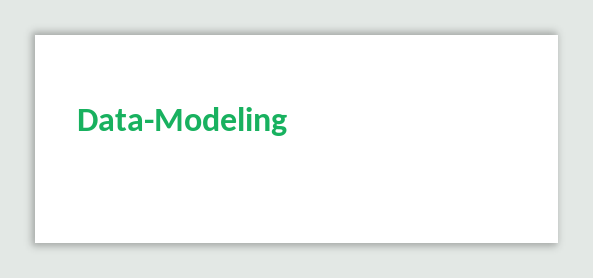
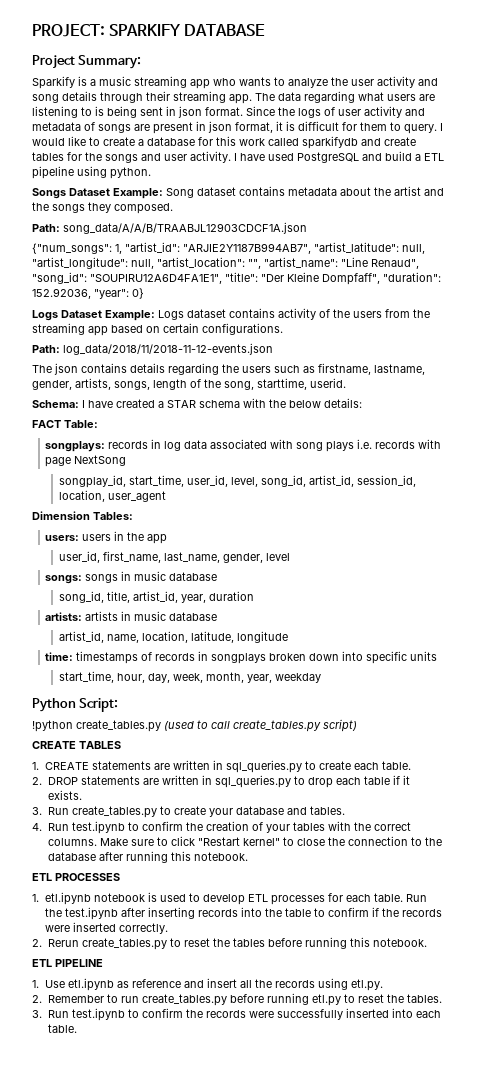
- Data-Modeling
+ PROJECT: SPARKIFY DATABASE
+ Project Summary:
+ Sparkify is a music streaming app who wants to analyze the user activity and song details through their streaming app. The data regarding what users are listening to is being sent in json format. Since the logs of user activity and metadata of songs are present in json format, it is difficult for them to query. I would like to create a database for this work called sparkifydb and create tables for the songs and user activity. I have used PostgreSQL and build a ETL pipeline using python.
+ Songs Dataset Example: Song dataset contains metadata about the artist and the songs they composed.
+ Path: song_data/A/A/B/TRAABJL12903CDCF1A.json
+ {"num_songs": 1, "artist_id": "ARJIE2Y1187B994AB7", "artist_latitude": null, "artist_longitude": null, "artist_location": "", "artist_name": "Line Renaud", "song_id": "SOUPIRU12A6D4FA1E1", "title": "Der Kleine Dompfaff", "duration": 152.92036, "year": 0}
+ Logs Dataset Example: Logs dataset contains activity of the users from the streaming app based on certain configurations.
+ Path: log_data/2018/11/2018-11-12-events.json
+ The json contains details regarding the users such as firstname, lastname, gender, artists, songs, length of the song, starttime, userid.
+ Schema: I have created a STAR schema with the below details:
+ FACT Table:
+ songplays: records in log data associated with song plays i.e. records with page NextSong
+ songplay_id, start_time, user_id, level, song_id, artist_id, session_id, location, user_agent
+ Dimension Tables:
+ users: users in the app
+ user_id, first_name, last_name, gender, level
+ songs: songs in music database
+ song_id, title, artist_id, year, duration
+ artists: artists in music database
+ artist_id, name, location, latitude, longitude
+ time: timestamps of records in songplays broken down into specific units
+ start_time, hour, day, week, month, year, weekday
+ Python Script:
+ !python create_tables.py (used to call create_tables.py script)
+ CREATE TABLES
+ 1. CREATE statements are written in sql_queries.py to create each table.
+ 2. DROP statements are written in sql_queries.py to drop each table if it exists.
+ 3. Run create_tables.py to create your database and tables.
+ 4. Run test.ipynb to confirm the creation of your tables with the correct columns. Make sure to click "Restart kernel" to close the connection to the database after running this notebook.
+ ETL PROCESSES
+ 1. etl.ipynb notebook is used to develop ETL processes for each table. Run the test.ipynb after inserting records into the table to confirm if the records were inserted correctly.
+ 2. Rerun create_tables.py to reset the tables before running this notebook.
+ ETL PIPELINE
+ 1. Use etl.ipynb as reference and insert all the records using etl.py.
+ 2. Remember to run create_tables.py before running etl.py to reset the tables.
+ 3. Run test.ipynb to confirm the records were successfully inserted into each table.

